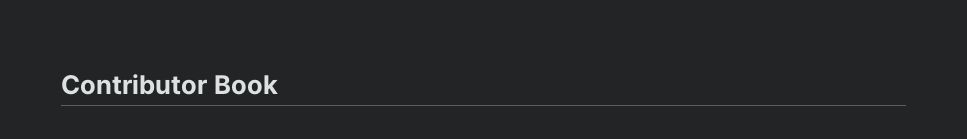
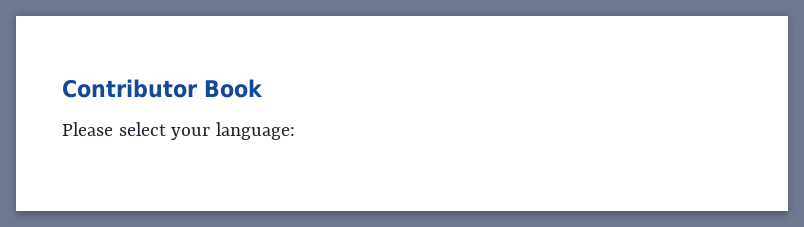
+ Please select your language:

